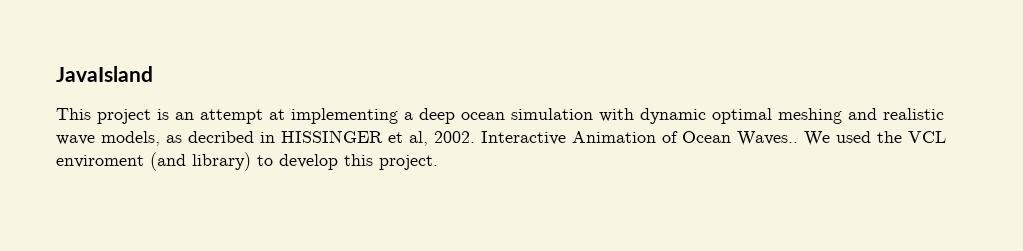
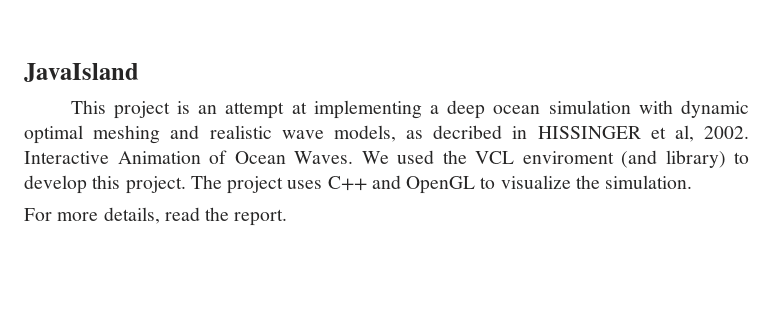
- Interactive Animation of Ocean Waves..
+ Interactive Animation of Ocean Waves.
+ The project uses C++ and OpenGL to visualize the simulation.
+ For more details, read the report.

